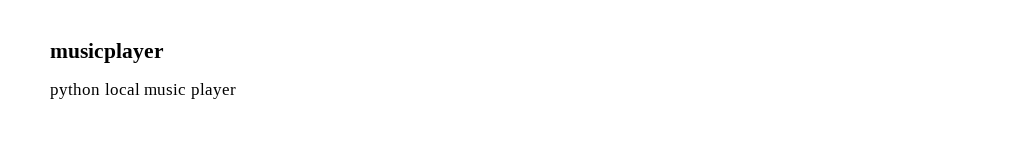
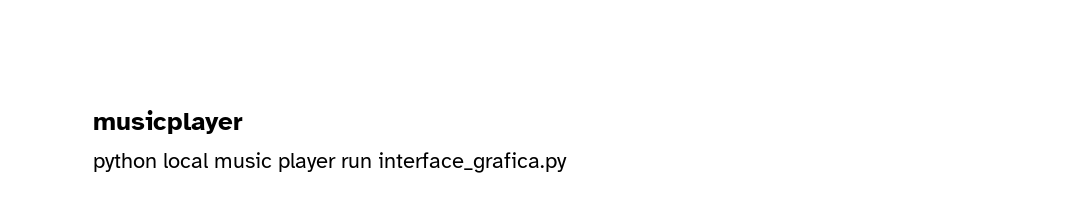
- python local music player
+ python local music player run interface_grafica.py

